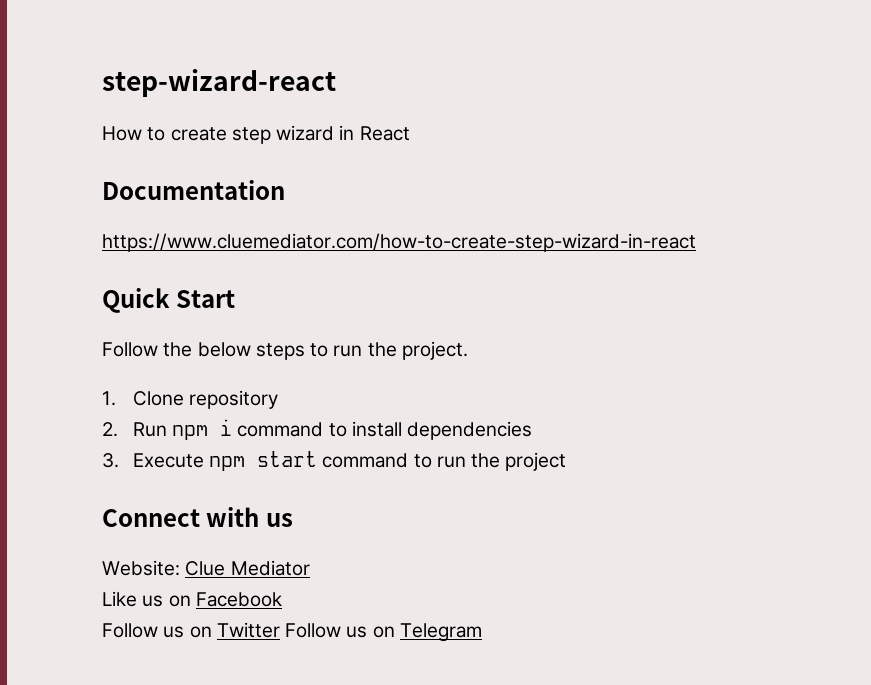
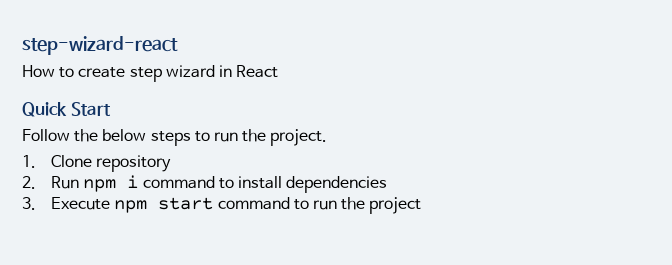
- Documentation
- https://www.cluemediator.com/how-to-create-step-wizard-in-react
- Connect with us
- Website: Clue Mediator
- Like us on Facebook
- Follow us on Twitter Follow us on Telegram

